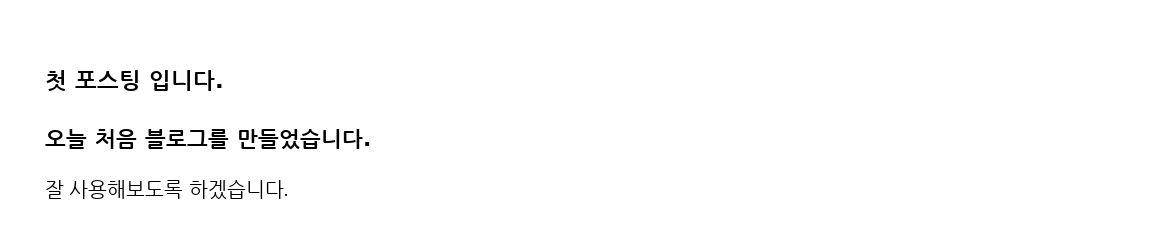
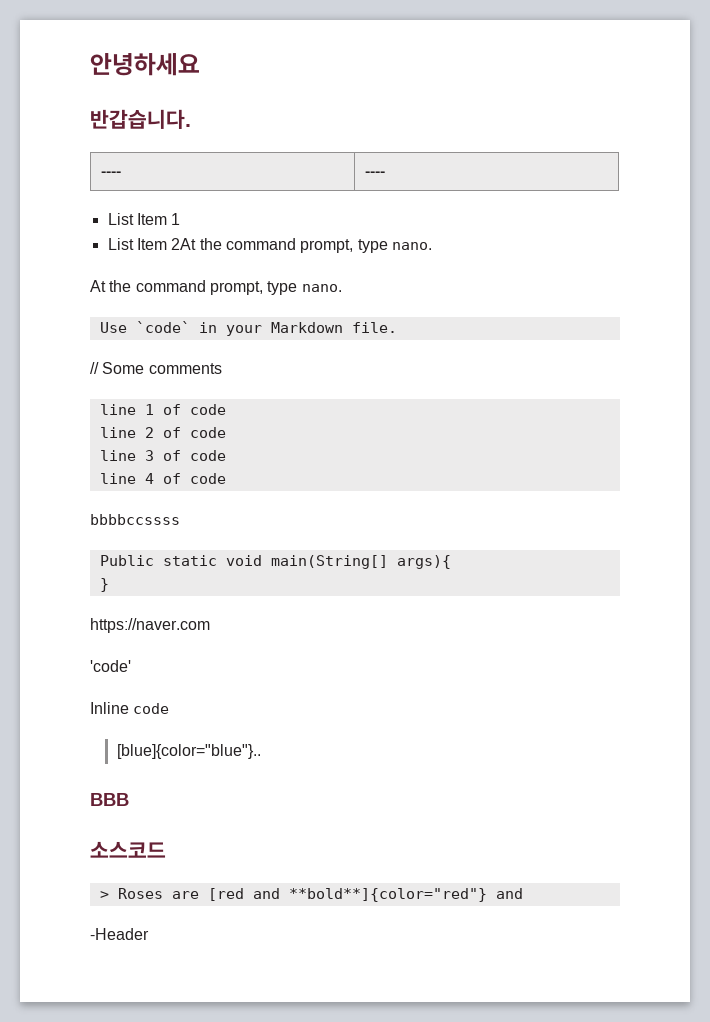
- 첫 포스팅 입니다.
- 오늘 처음 블로그를 만들었습니다.
- 잘 사용해보도록 하겠습니다.
+ 안녕하세요
+ 반갑습니다.
+ ---- | ----
+ List Item 1
+ List Item 2At the command prompt, type nano.
+ At the command prompt, type nano.
+ Use `code` in your Markdown file.
+ // Some comments
+ line 1 of code
+ line 2 of code
+ line 3 of code
+ line 4 of code
+ bbbbccssss
+ Public static void main(String[] args){
+ }
+ https://naver.com
+ 'code'
+ Inline code
+ [blue]{color="blue"}..
+ BBB
+ 소스코드
+ > Roses are [red and **bold**]{color="red"} and
+ -Header

